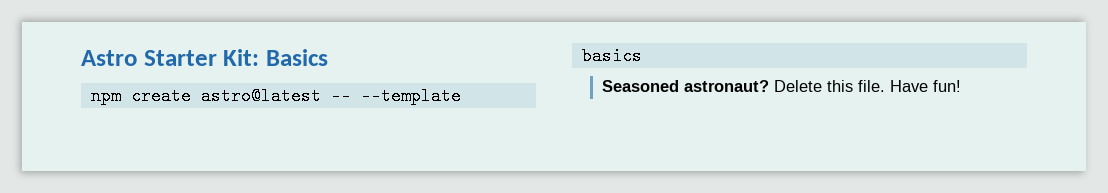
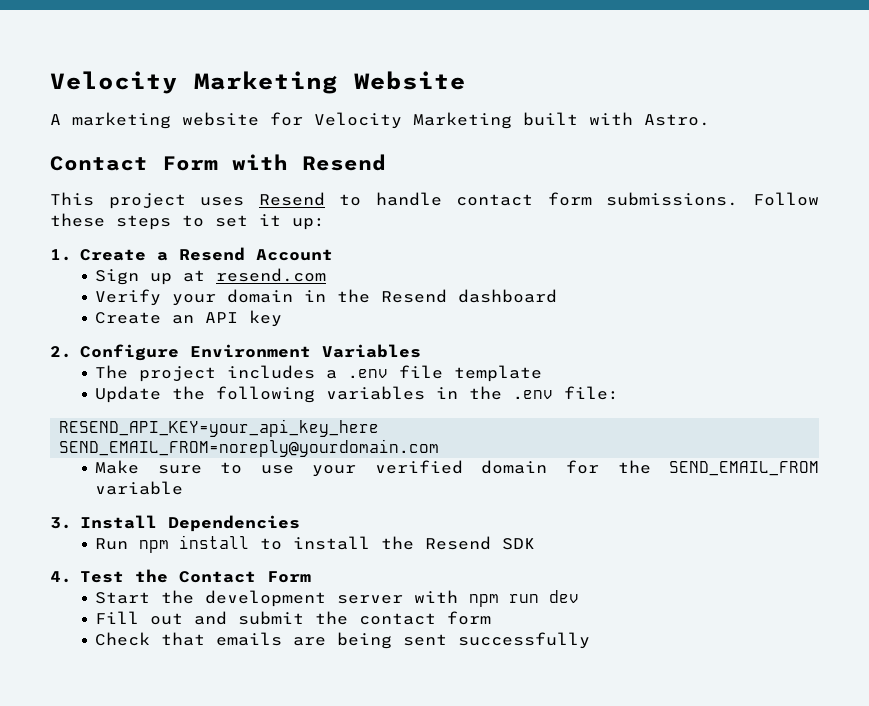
- Astro Starter Kit: Basics
- npm create astro@latest -- --template basics
- Seasoned astronaut? Delete this file. Have fun!
+ Velocity Marketing Website
+ A marketing website for Velocity Marketing built with Astro.
+ Contact Form with Resend
+ This project uses Resend to handle contact form submissions. Follow these steps to set it up:
+ 1. Create a Resend Account
+ Sign up at resend.com
+ Verify your domain in the Resend dashboard
+ Create an API key
+ 2. Configure Environment Variables
+ The project includes a .env file template
+ Update the following variables in the .env file:
+ RESEND_API_KEY=your_api_key_here
+ SEND_EMAIL_FROM=noreply@yourdomain.com
+ Make sure to use your verified domain for the SEND_EMAIL_FROM variable
+ 3. Install Dependencies
+ Run npm install to install the Resend SDK
+ 4. Test the Contact Form
+ Start the development server with npm run dev
+ Fill out and submit the contact form
+ Check that emails are being sent successfully

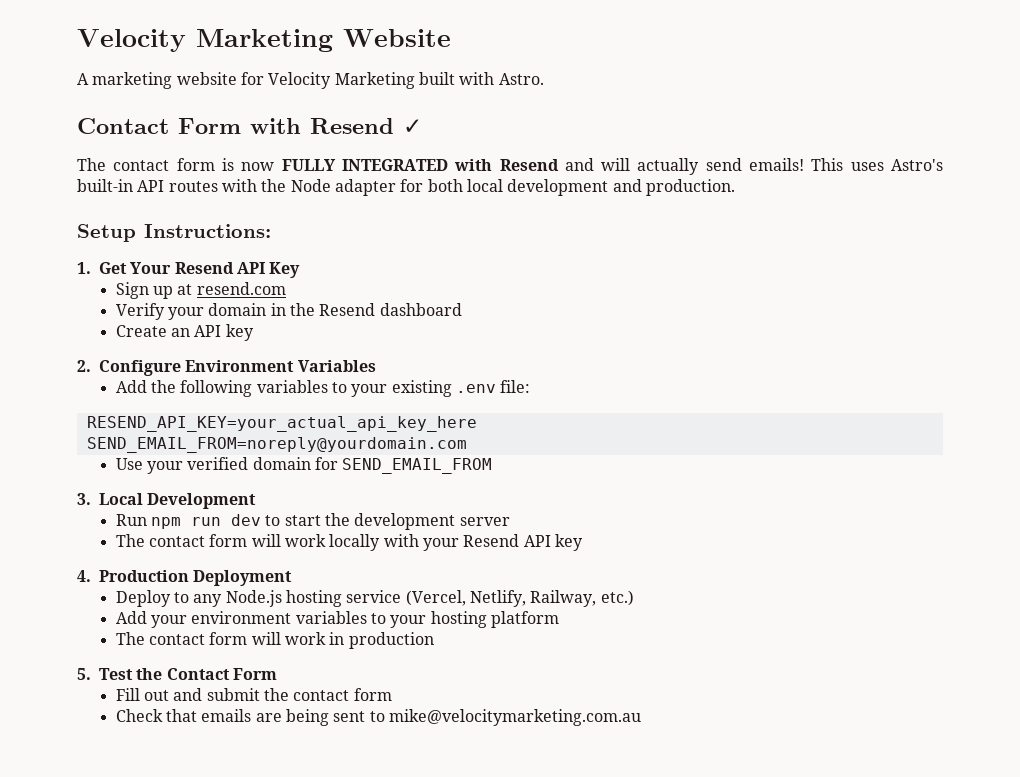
- Contact Form with Resend
- This project uses Resend to handle contact form submissions. Follow these steps to set it up:
- 1. Create a Resend Account
+ Contact Form with Resend ✓
+ The contact form is now FULLY INTEGRATED with Resend and will actually send emails! This uses Astro's built-in API routes with the Node adapter for both local development and production.
+ Setup Instructions:
+ 1. Get Your Resend API Key
- The project includes a .env file template
- Update the following variables in the .env file:
+ Add the following variables to your existing .env file:
- RESEND_API_KEY=your_api_key_here
+ RESEND_API_KEY=your_actual_api_key_here
- Make sure to use your verified domain for the SEND_EMAIL_FROM variable
+ Use your verified domain for SEND_EMAIL_FROM
- 3. Install Dependencies
+ 3. Local Development
- Run npm install to install the Resend SDK
- 4. Test the Contact Form
- Start the development server with npm run dev
+ Run npm run dev to start the development server
+ The contact form will work locally with your Resend API key
+ 4. Production Deployment
+ Deploy to any Node.js hosting service (Vercel, Netlify, Railway, etc.)
+ Add your environment variables to your hosting platform
+ The contact form will work in production
+ 5. Test the Contact Form
- Check that emails are being sent successfully
+ Check that emails are being sent to mike@velocitymarketing.com.au

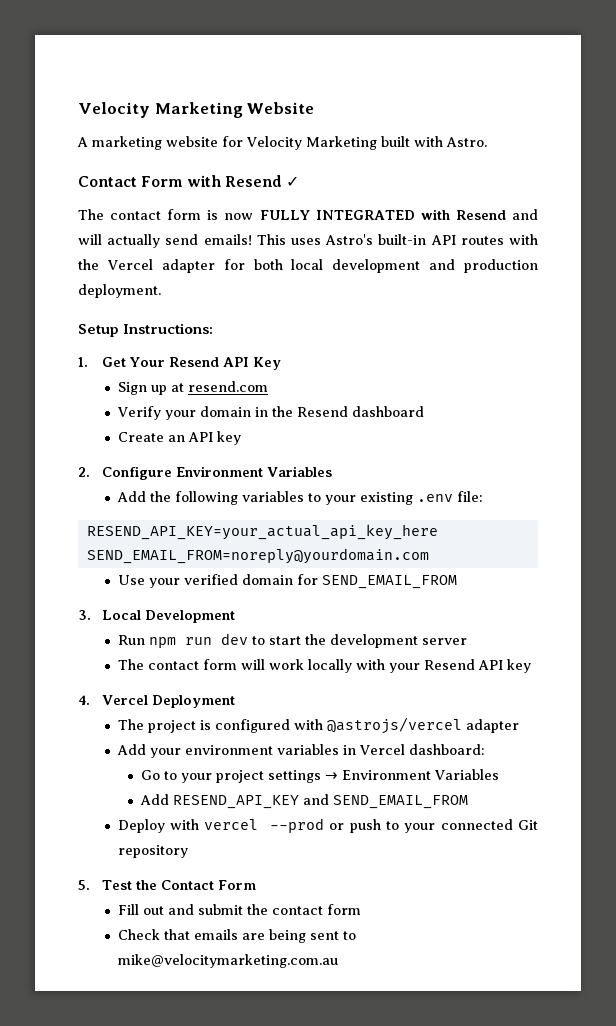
- This uses Astro's built-in API routes with the Node adapter for both local development and production.
+ This uses Astro's built-in API routes with the Vercel adapter for both local development and production deployment.
- 4. Production Deployment
+ 4. Vercel Deployment
- Deploy to any Node.js hosting service (Vercel, Netlify, Railway, etc.)
- Add your environment variables to your hosting platform
- The contact form will work in production
+ The project is configured with @astrojs/vercel adapter
+ Add your environment variables in Vercel dashboard:
+ Go to your project settings → Environment Variables
+ Add RESEND_API_KEY and SEND_EMAIL_FROM
+ Deploy with vercel --prod or push to your connected Git repository

